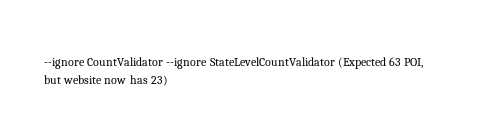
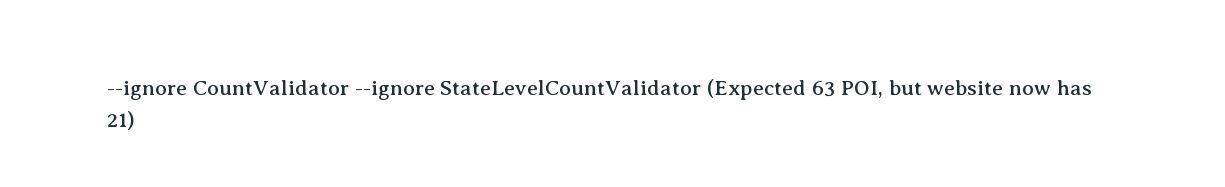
- --ignore CountValidator --ignore StateLevelCountValidator (Expected 63 POI, but website now has 23)
+ --ignore CountValidator --ignore StateLevelCountValidator (Expected 63 POI, but website now has 21)

